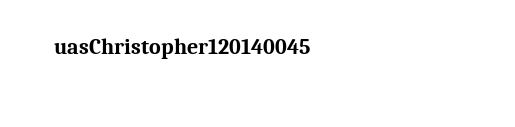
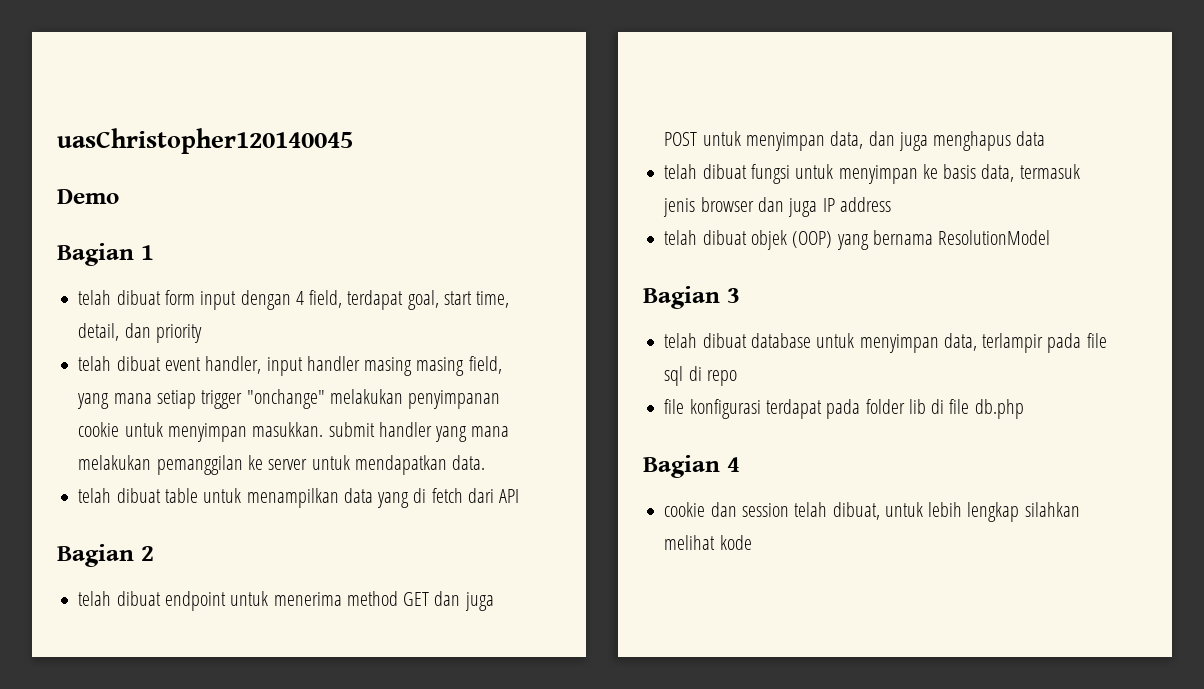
+ Demo
+ Bagian 1
+ telah dibuat form input dengan 4 field, terdapat goal, start time, detail, dan priority
+ telah dibuat event handler, input handler masing masing field, yang mana setiap trigger "onchange" melakukan penyimpanan cookie untuk menyimpan masukkan. submit handler yang mana melakukan pemanggilan ke server untuk mendapatkan data.
+ telah dibuat table untuk menampilkan data yang di fetch dari API
+ Bagian 2
+ telah dibuat endpoint untuk menerima method GET dan juga POST untuk menyimpan data, dan juga menghapus data
+ telah dibuat fungsi untuk menyimpan ke basis data, termasuk jenis browser dan juga IP address
+ telah dibuat objek (OOP) yang bernama ResolutionModel
+ Bagian 3
+ telah dibuat database untuk menyimpan data, terlampir pada file sql di repo
+ file konfigurasi terdapat pada folder lib di file db.php
+ Bagian 4
+ cookie dan session telah dibuat, untuk lebih lengkap silahkan melihat kode

